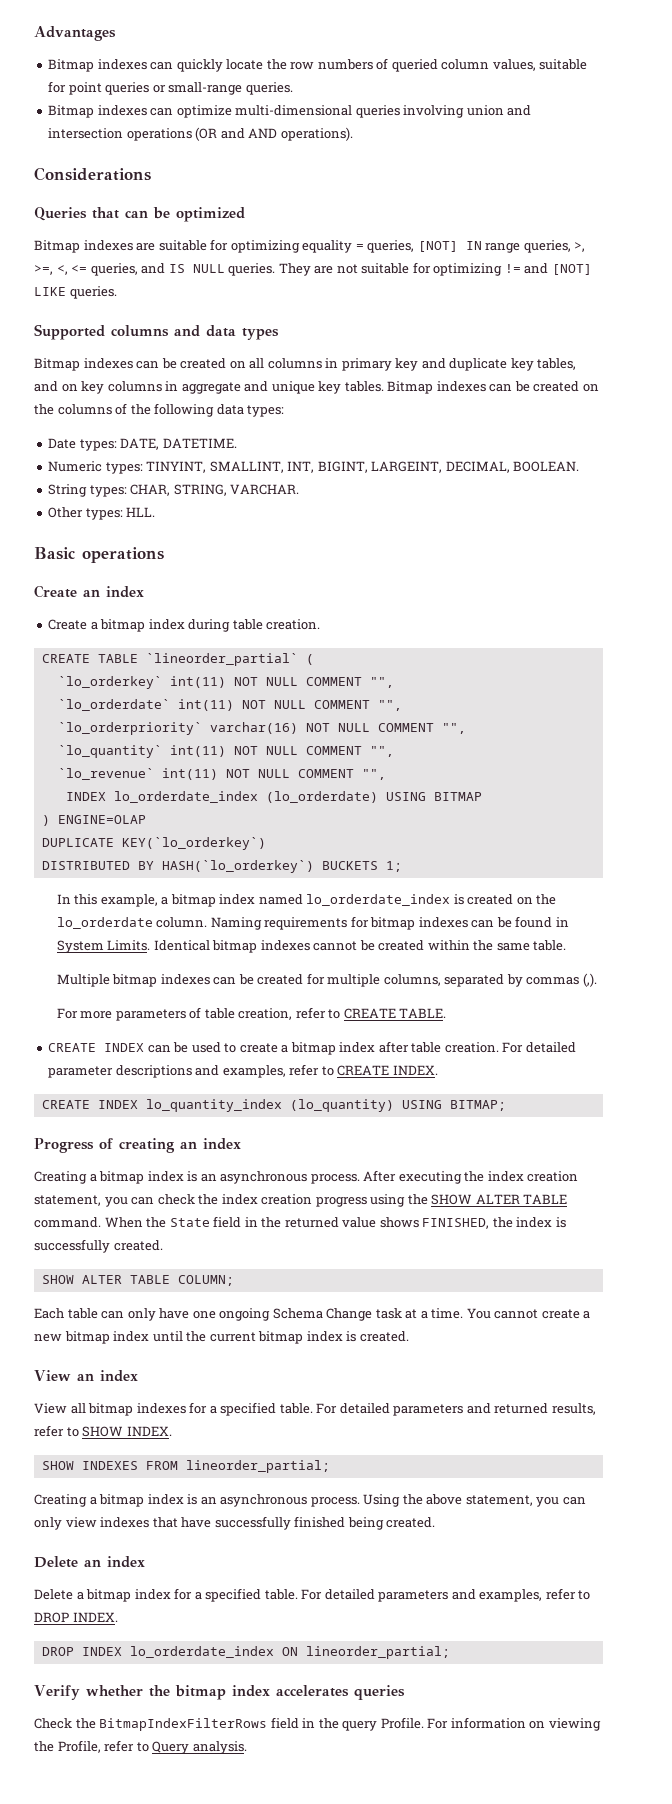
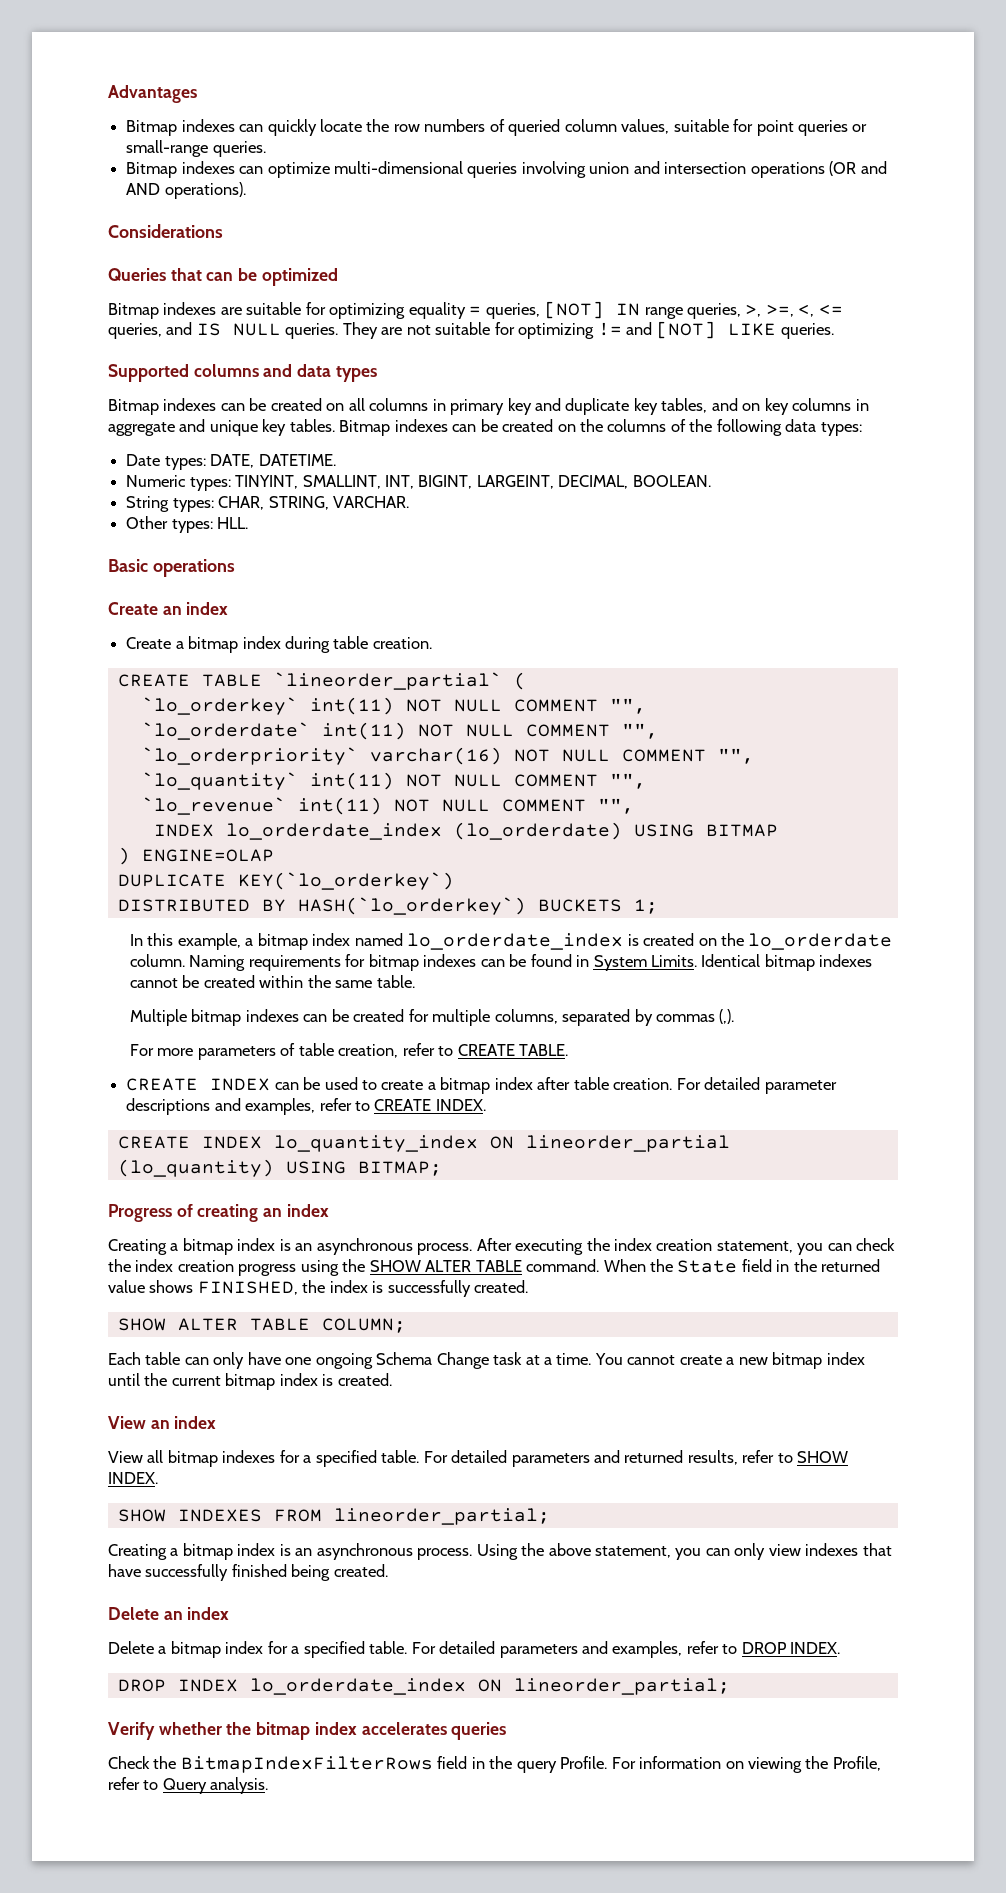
- CREATE INDEX lo_quantity_index (lo_quantity) USING BITMAP;
+ CREATE INDEX lo_quantity_index ON lineorder_partial (lo_quantity) USING BITMAP;

